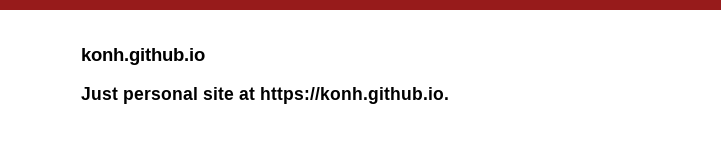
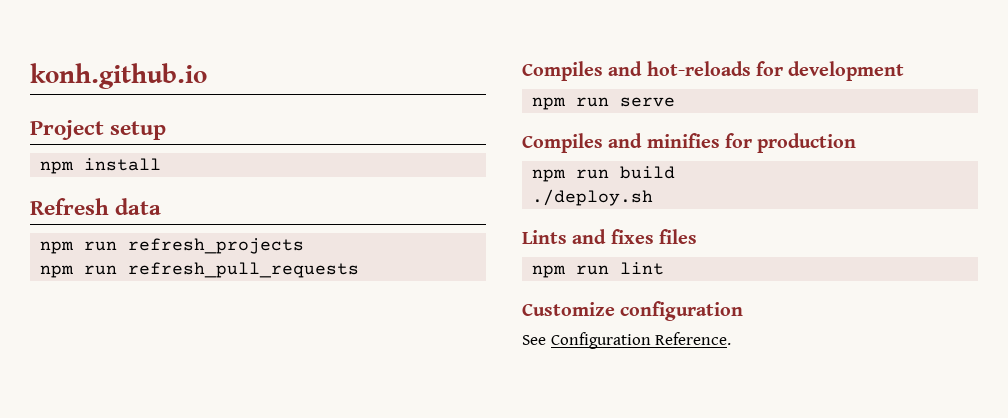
- Just personal site at https://konh.github.io.
+ Project setup
+ npm install
+ Refresh data
+ npm run refresh_projects
+ npm run refresh_pull_requests
+ Compiles and hot-reloads for development
+ npm run serve
+ Compiles and minifies for production
+ npm run build
+ ./deploy.sh
+ Lints and fixes files
+ npm run lint
+ Customize configuration
+ See Configuration Reference.

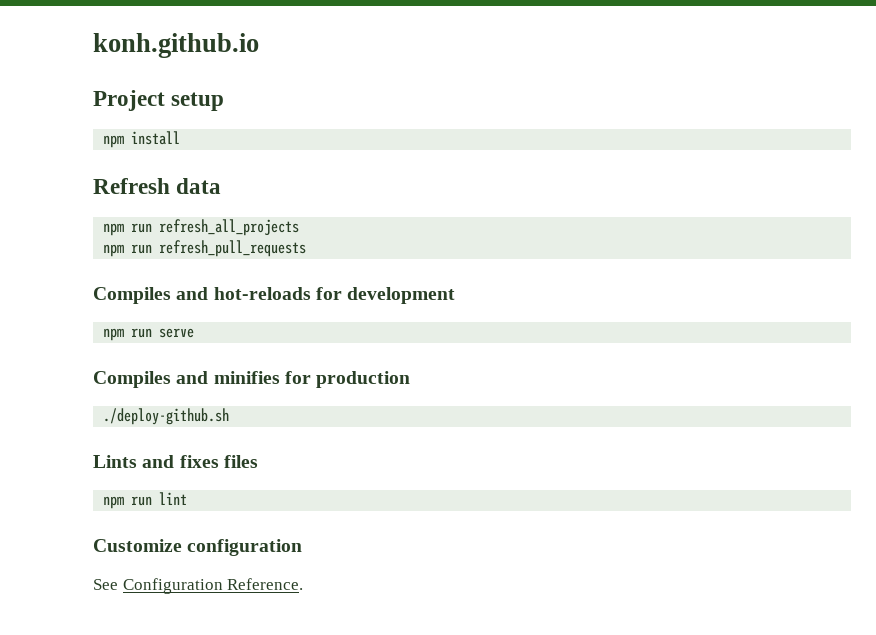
- npm run refresh_projects
+ npm run refresh_all_projects
- npm run build
- ./deploy.sh
+ ./deploy-github.sh

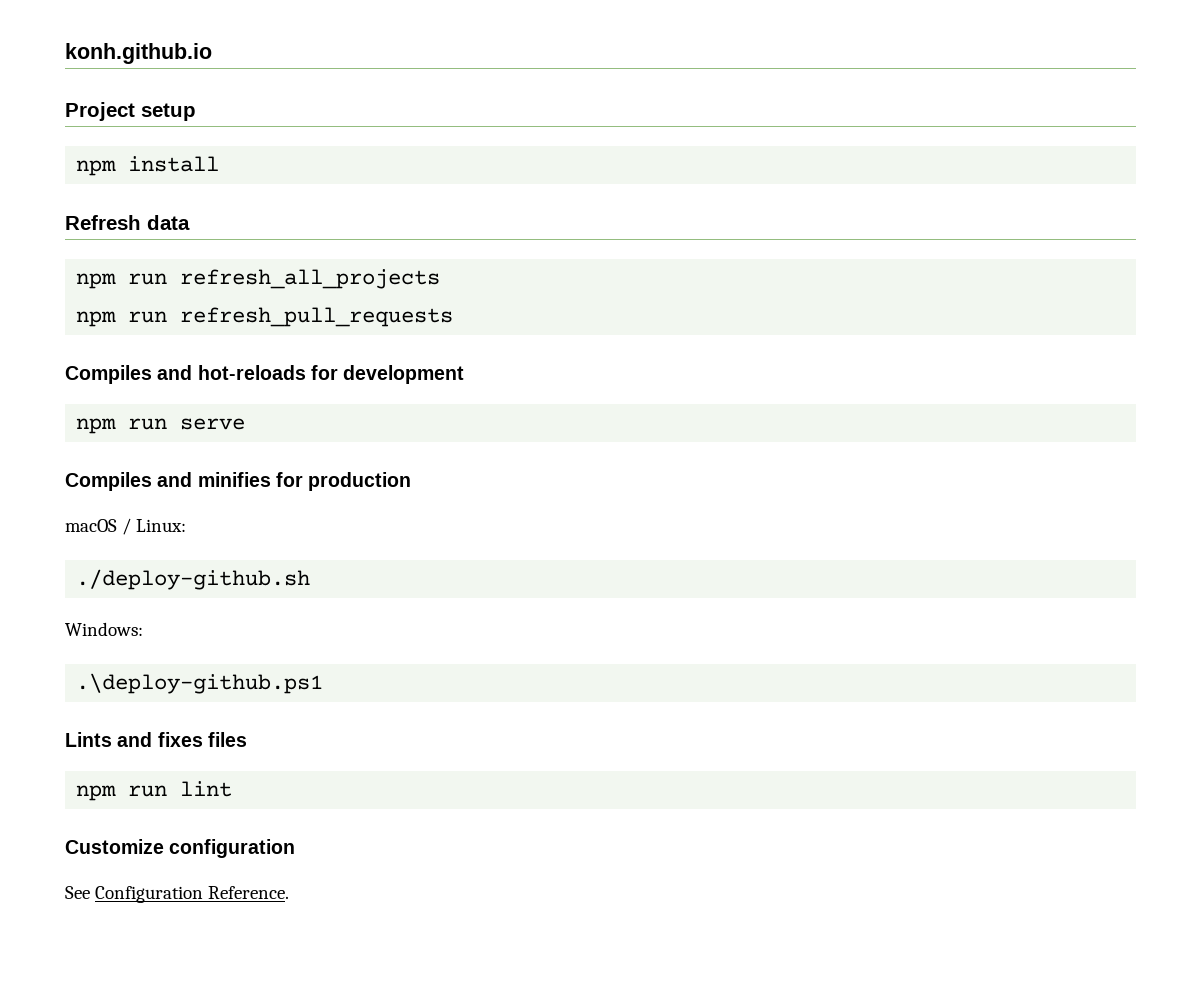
+ macOS / Linux:
+ Windows:
+ .\deploy-github.ps1

